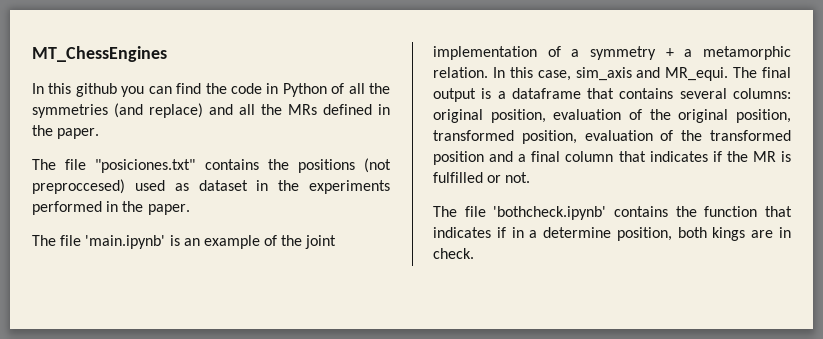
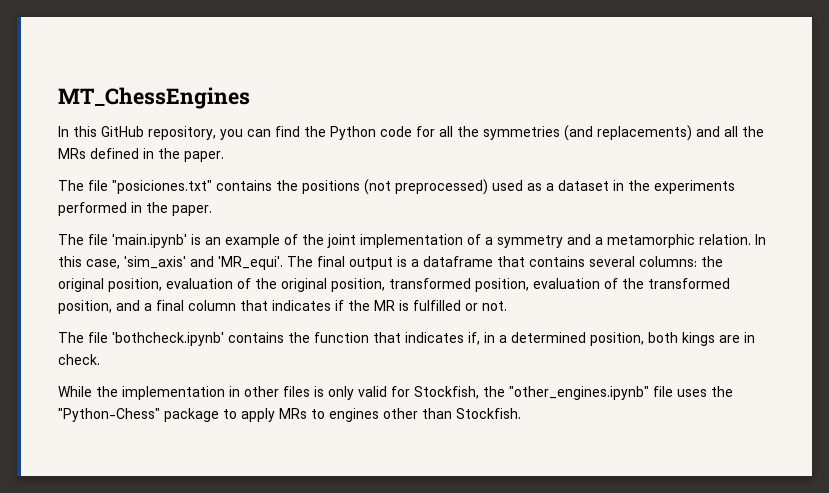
- In this github you can find the code in Python of all the symmetries (and replace) and all the MRs defined in the paper.
+ In this GitHub repository, you can find the Python code for all the symmetries (and replacements) and all the MRs defined in the paper.
- The file "posiciones.txt" contains the positions (not preproccesed) used as dataset in the experiments performed in the paper.
+ The file "posiciones.txt" contains the positions (not preprocessed) used as a dataset in the experiments performed in the paper.
- The file 'main.ipynb' is an example of the joint implementation of a symmetry + a metamorphic relation.
+ The file 'main.ipynb' is an example of the joint implementation of a symmetry and a metamorphic relation.
- In this case, sim_axis and MR_equi.
+ In this case, 'sim_axis' and 'MR_equi'.
- The final output is a dataframe that contains several columns: original position, evaluation of the original position, transformed position, evaluation of the transformed position and a final column that indicates if the MR is fulfilled or not.
+ The final output is a dataframe that contains several columns: the original position, evaluation of the original position, transformed position, evaluation of the transformed position, and a final column that indicates if the MR is fulfilled or not.
- The file 'bothcheck.ipynb' contains the function that indicates if in a determine position, both kings are in check.
+ The file 'bothcheck.ipynb' contains the function that indicates if, in a determined position, both kings are in check.
+ While the implementation in other files is only valid for Stockfish, the "other_engines.ipynb" file uses the "Python-Chess" package to apply MRs to engines other than Stockfish.

